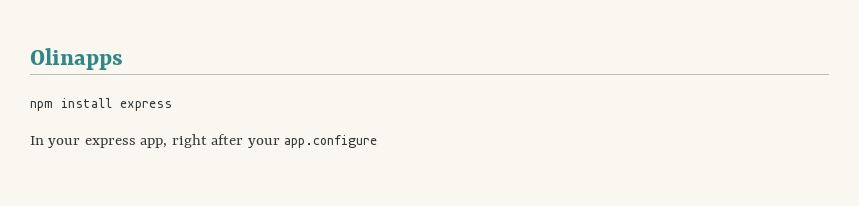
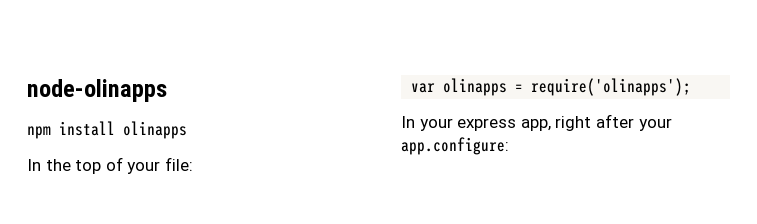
- Olinapps
+ node-olinapps
- npm install express
+ npm install olinapps
+ In the top of your file:
+ var olinapps = require('olinapps');
- In your express app, right after your app.configure
+ In your express app, right after your app.configure:

